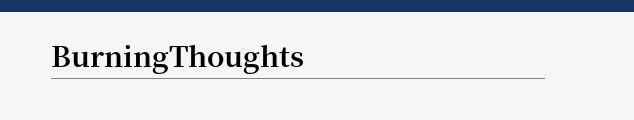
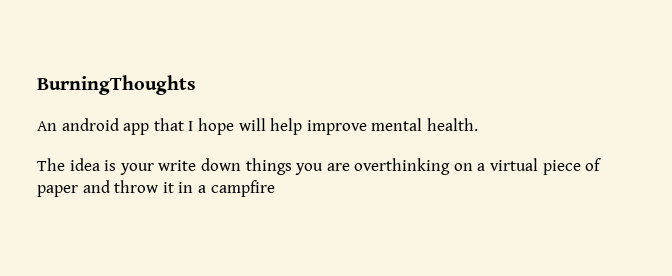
+ An android app that I hope will help improve mental health.
+ The idea is your write down things you are overthinking on a virtual piece of paper and throw it in a campfire

